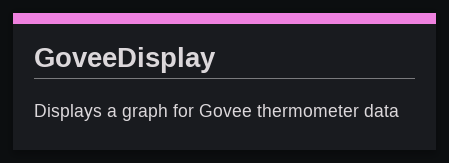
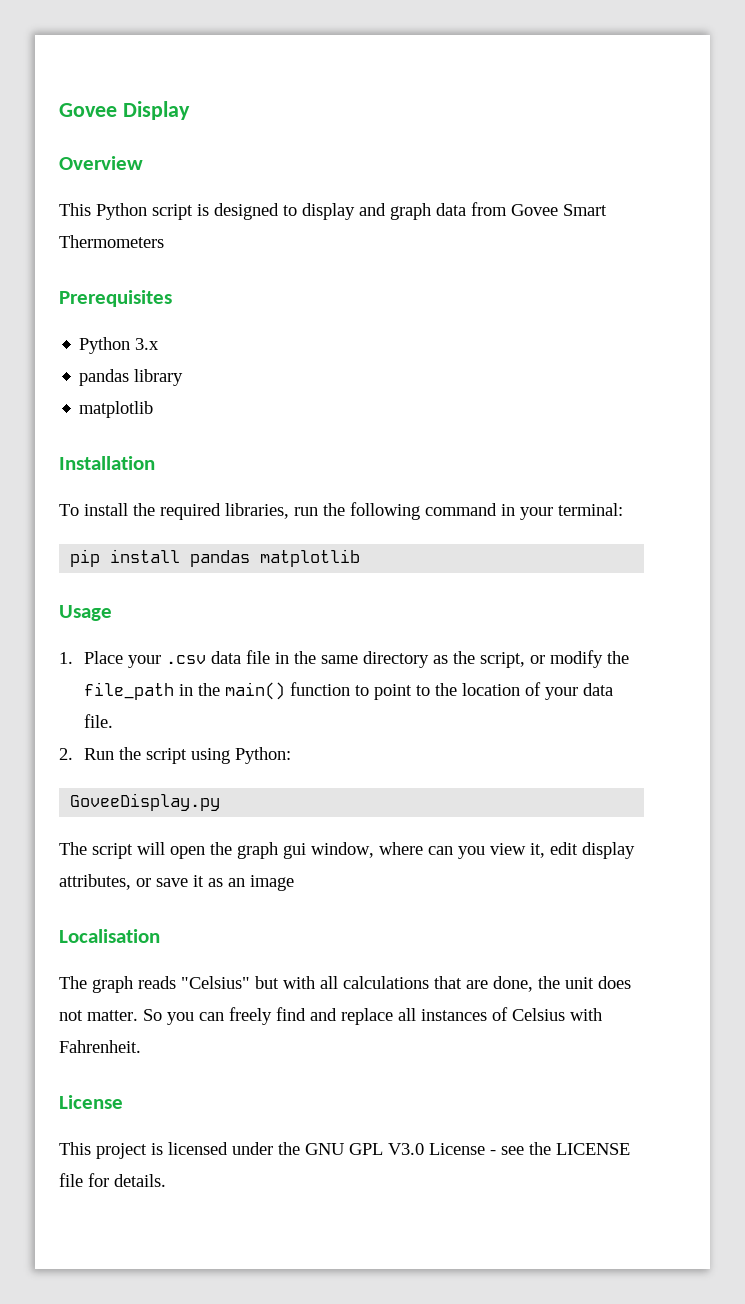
- GoveeDisplay
- Displays a graph for Govee thermometer data
+ Govee Display
+ Overview
+ This Python script is designed to display and graph data from Govee Smart Thermometers
+ Prerequisites
+ Python 3.x
+ pandas library
+ matplotlib
+ Installation
+ To install the required libraries, run the following command in your terminal:
+ pip install pandas matplotlib
+ Usage
+ 1. Place your .csv data file in the same directory as the script, or modify the file_path in the main() function to point to the location of your data file.
+ 2. Run the script using Python:
+ GoveeDisplay.py
+ The script will open the graph gui window, where can you view it, edit display attributes, or save it as an image
+ Localisation
+ The graph reads "Celsius" but with all calculations that are done, the unit does not matter. So you can freely find and replace all instances of Celsius with Fahrenheit.
+ License
+ This project is licensed under the GNU GPL V3.0 License - see the LICENSE file for details.

